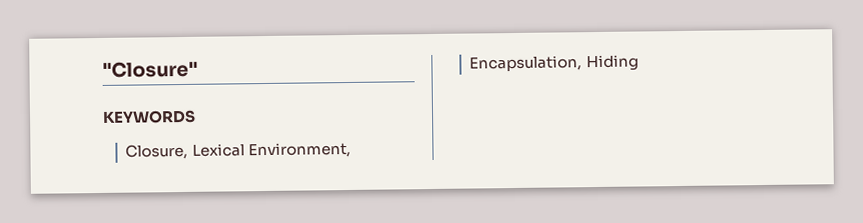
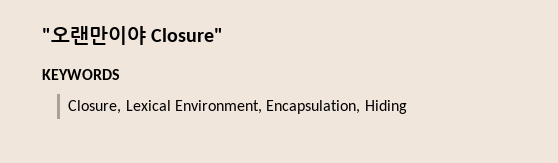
- "Closure"
+ "오랜만이야 Closure"

